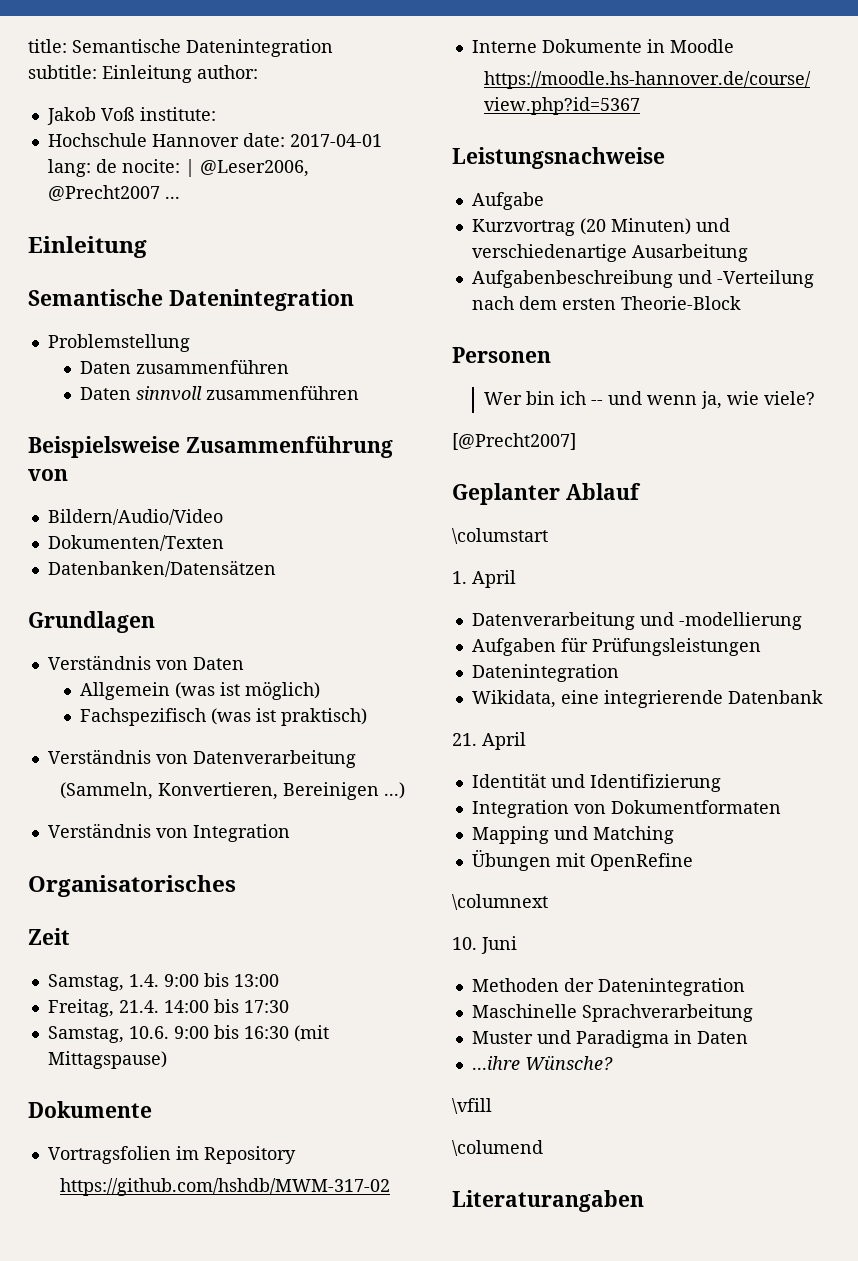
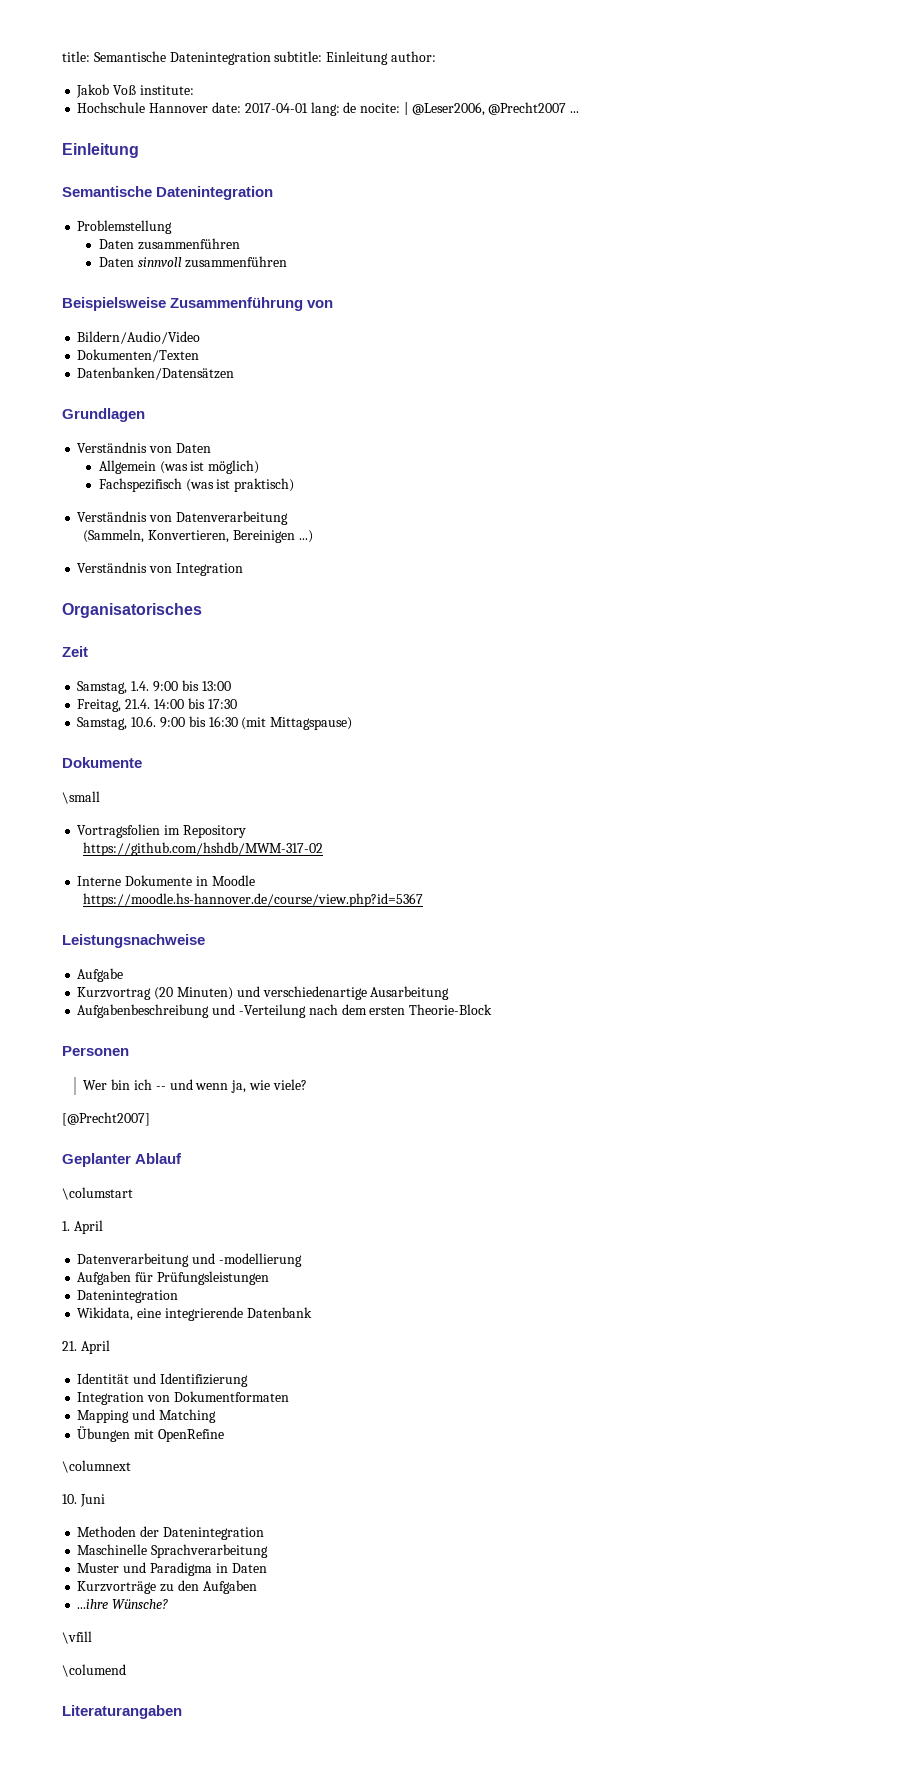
+ \small
+ Kurzvorträge zu den Aufgaben

